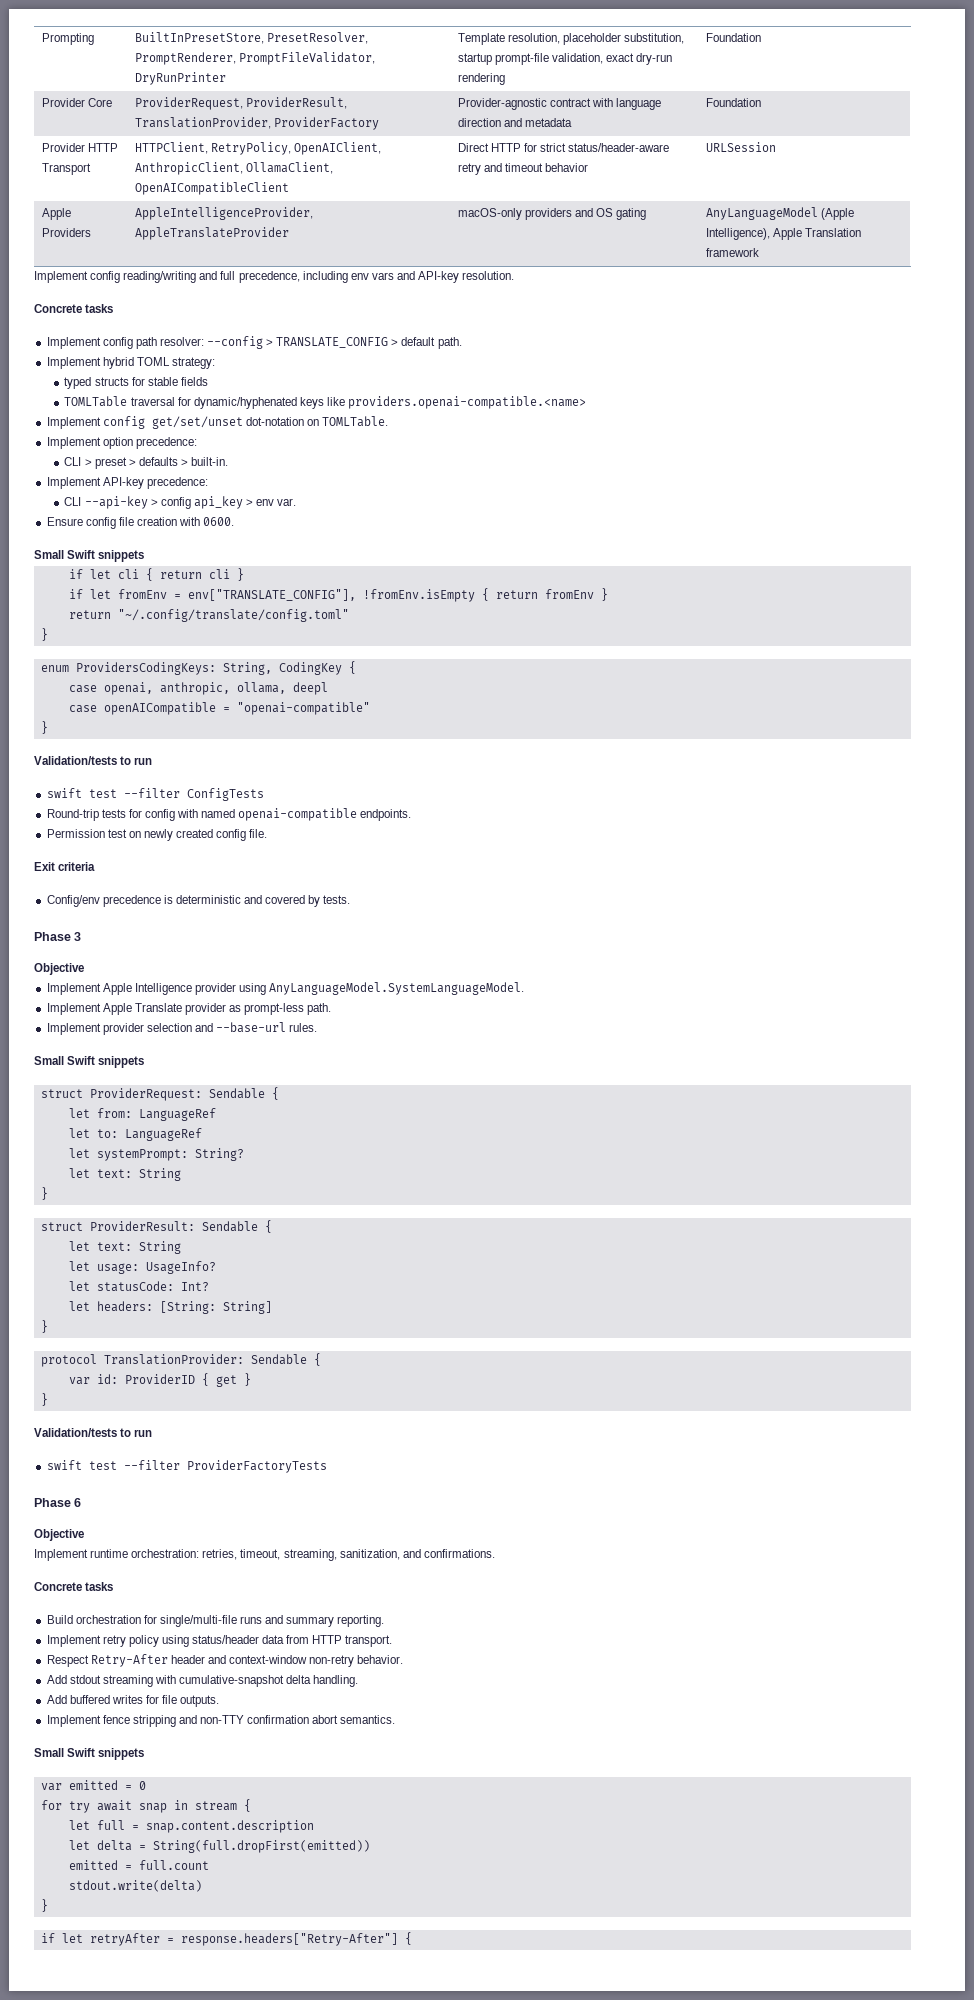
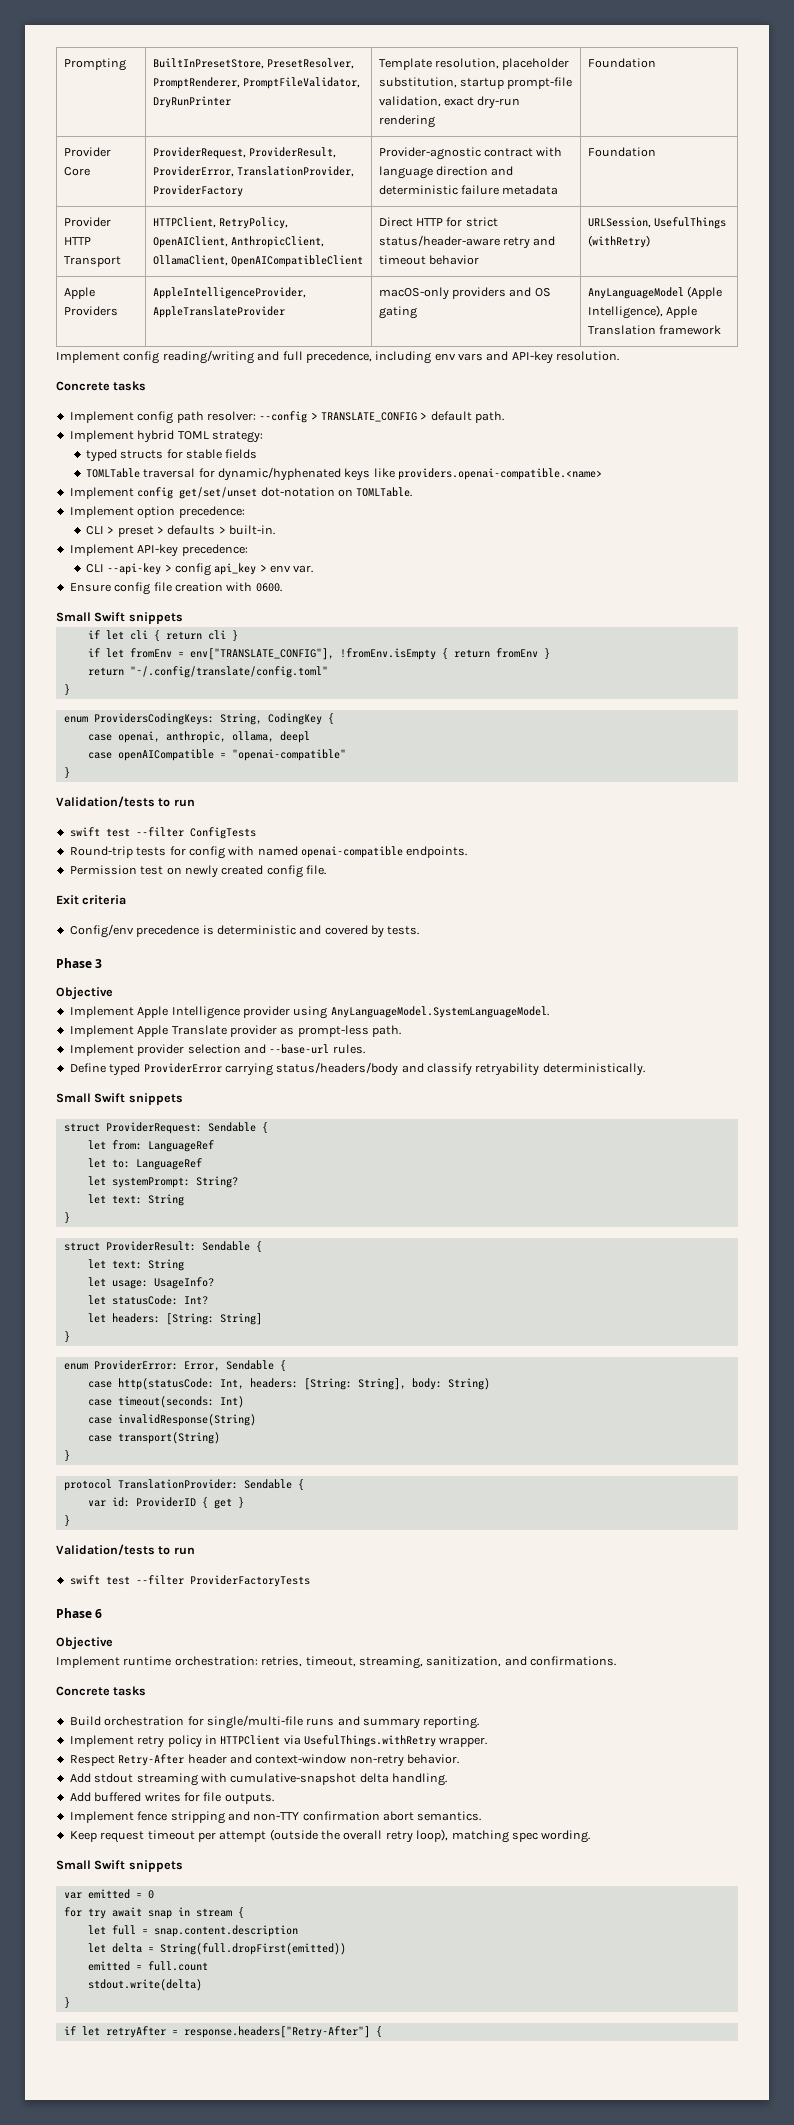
- Provider Core | ProviderRequest, ProviderResult, TranslationProvider, ProviderFactory | Provider-agnostic contract with language direction and metadata | Foundation
+ Provider Core | ProviderRequest, ProviderResult, ProviderError, TranslationProvider, ProviderFactory | Provider-agnostic contract with language direction and deterministic failure metadata | Foundation
- Provider HTTP Transport | HTTPClient, RetryPolicy, OpenAIClient, AnthropicClient, OllamaClient, OpenAICompatibleClient | Direct HTTP for strict status/header-aware retry and timeout behavior | URLSession
+ Provider HTTP Transport | HTTPClient, RetryPolicy, OpenAIClient, AnthropicClient, OllamaClient, OpenAICompatibleClient | Direct HTTP for strict status/header-aware retry and timeout behavior | URLSession, UsefulThings (withRetry)
+ Define typed ProviderError carrying status/headers/body and classify retryability deterministically.
+ enum ProviderError: Error, Sendable {
+ case http(statusCode: Int, headers: [String: String], body: String)
+ case timeout(seconds: Int)
+ case invalidResponse(String)
+ case transport(String)
+ }
- Implement retry policy using status/header data from HTTP transport.
+ Implement retry policy in HTTPClient via UsefulThings.withRetry wrapper.
+ Keep request timeout per attempt (outside the overall retry loop), matching spec wording.

